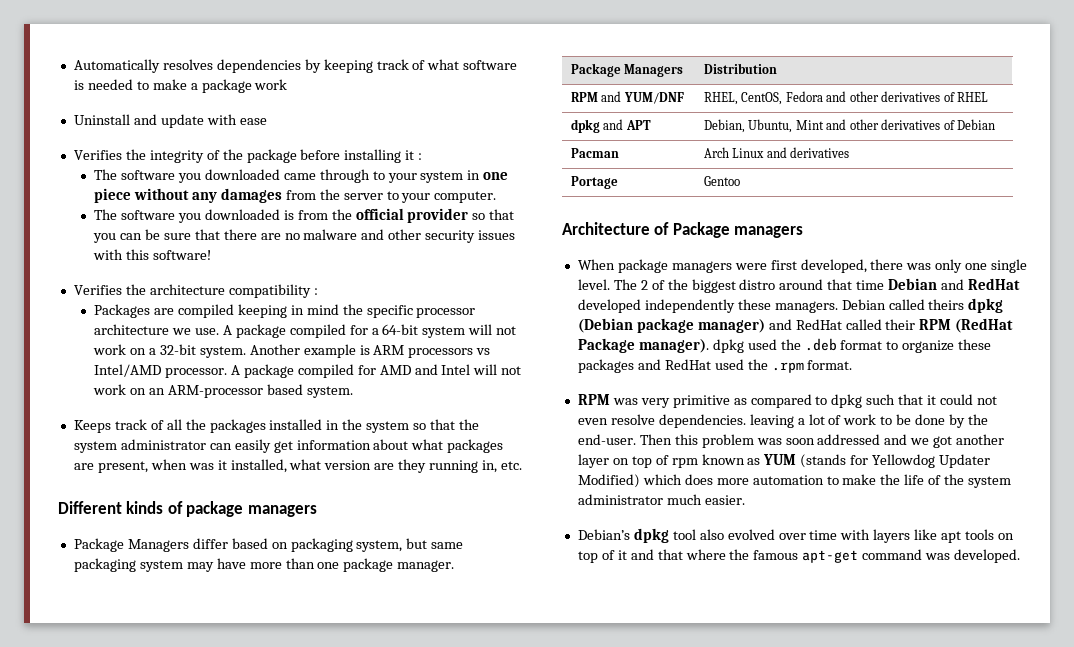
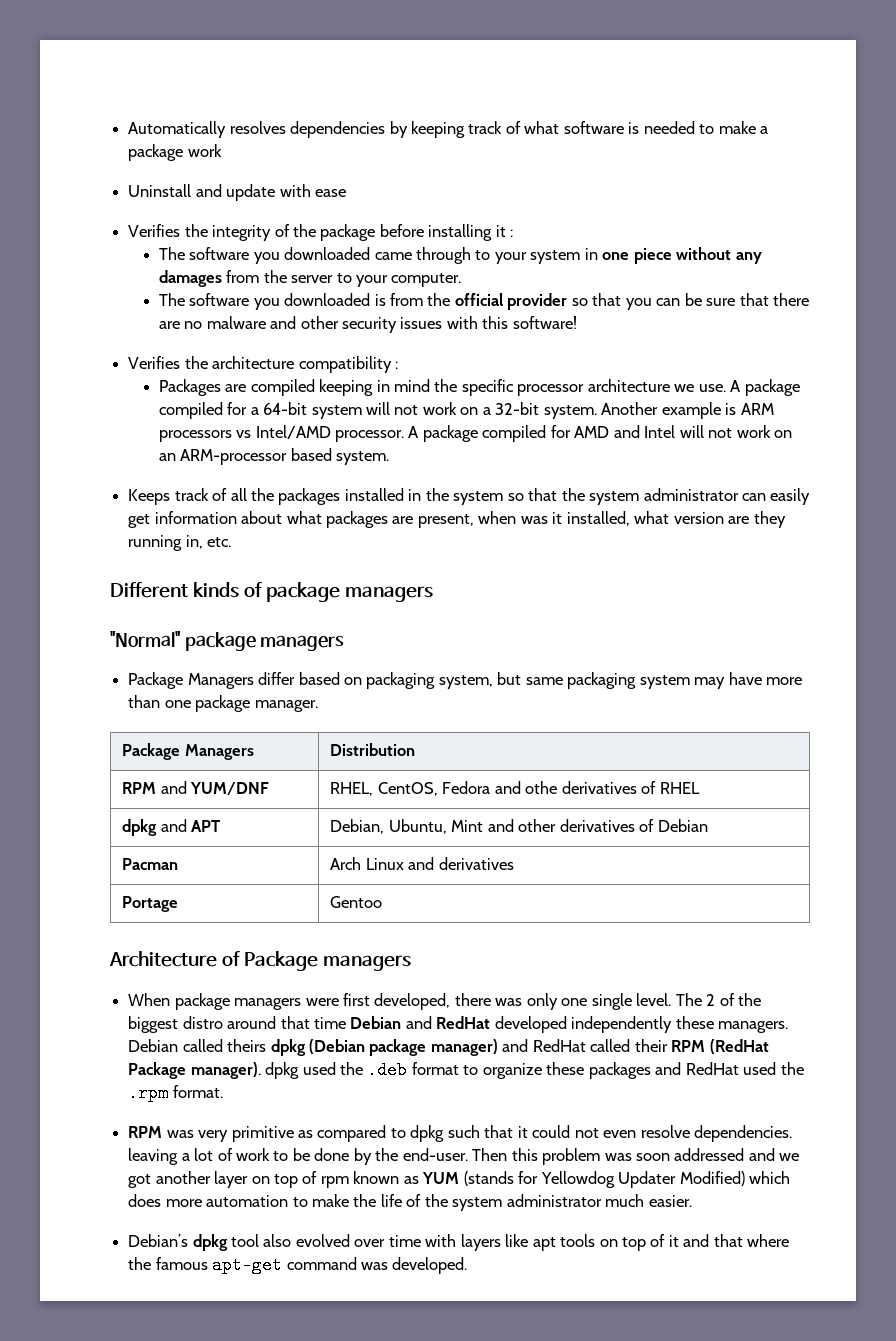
+ "Normal" package managers
- RPM and YUM/DNF | RHEL, CentOS, Fedora and other derivatives of RHEL
+ RPM and YUM/DNF | RHEL, CentOS, Fedora and othe derivatives of RHEL

